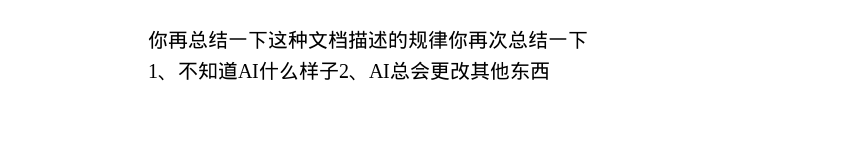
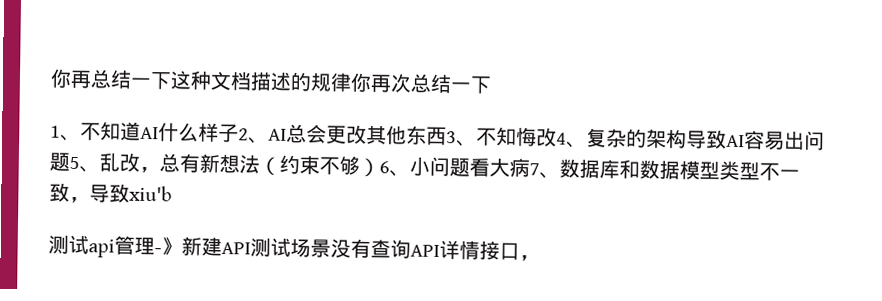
- 1、不知道AI什么样子2、AI总会更改其他东西
+ 1、不知道AI什么样子2、AI总会更改其他东西3、不知悔改4、复杂的架构导致AI容易出问题5、乱改，总有新想法（约束不够）6、小问题看大病7、数据库和数据模型类型不一致，导致xiu'b
+ 测试api管理-》新建API测试场景没有查询API详情接口，

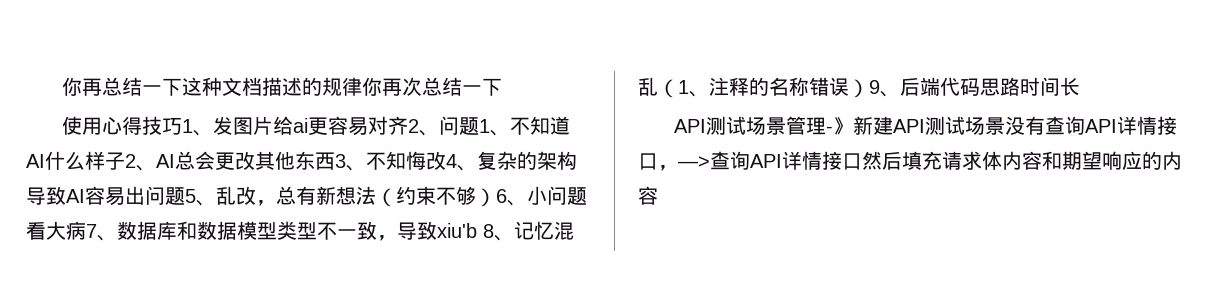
- 1、不知道AI什么样子2、AI总会更改其他东西3、不知悔改4、复杂的架构导致AI容易出问题5、乱改，总有新想法（约束不够）6、小问题看大病7、数据库和数据模型类型不一致，导致xiu'b
- 测试api管理-》新建API测试场景没有查询API详情接口，
+ 使用心得技巧1、发图片给ai更容易对齐2、问题1、不知道AI什么样子2、AI总会更改其他东西3、不知悔改4、复杂的架构导致AI容易出问题5、乱改，总有新想法（约束不够）6、小问题看大病7、数据库和数据模型类型不一致，导致xiu'b 8、记忆混乱（1、注释的名称错误）9、后端代码思路时间长
+ API测试场景管理-》新建API测试场景没有查询API详情接口，—>查询API详情接口然后填充请求体内容和期望响应的内容

